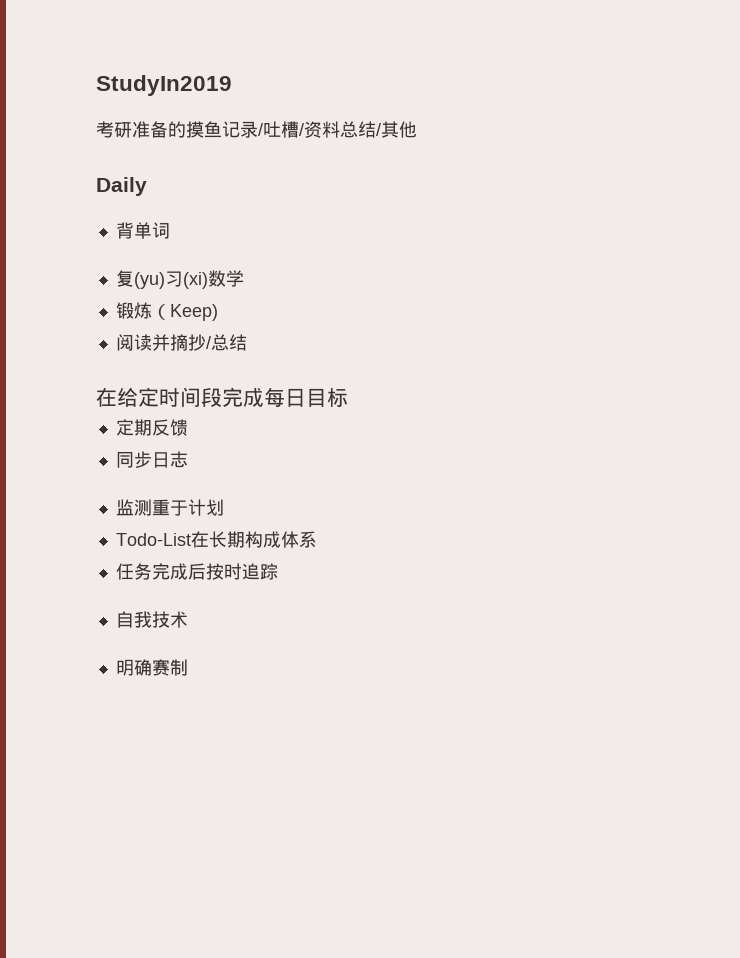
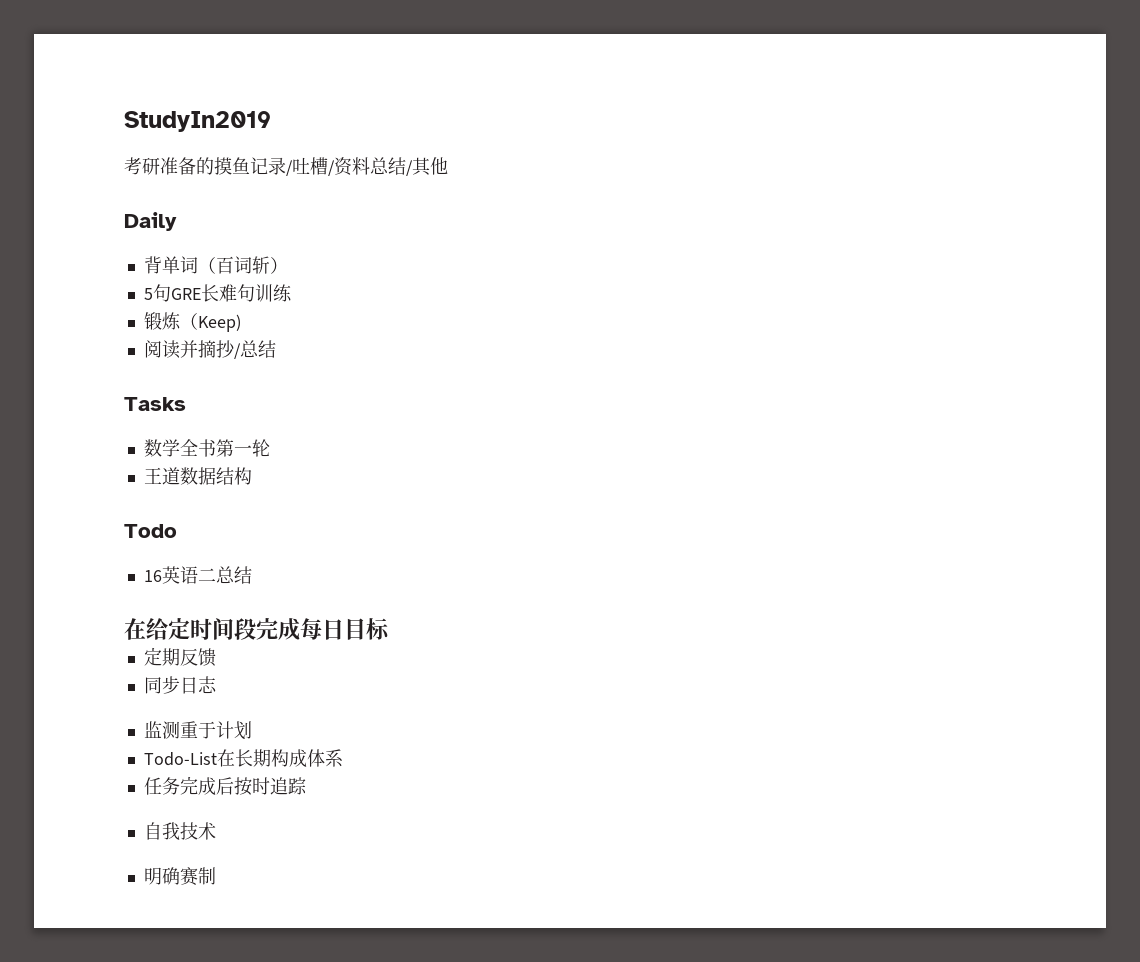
- 背单词
- 复(yu)习(xi)数学
+ 背单词（百词斩）
+ 5句GRE长难句训练
+ Tasks
+ 数学全书第一轮
+ 王道数据结构
+ Todo
+ 16英语二总结

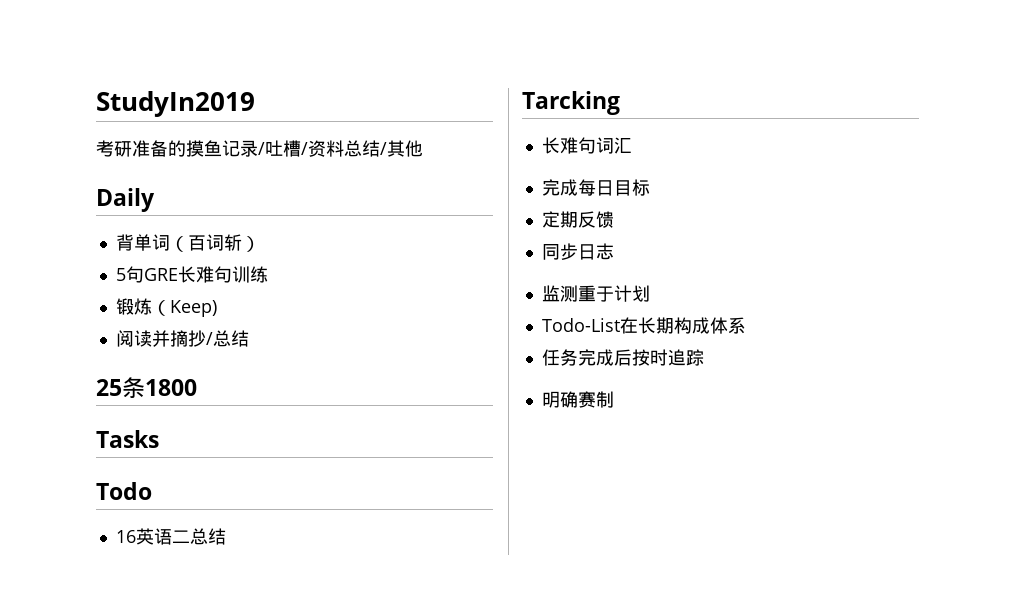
+ 25条1800
- 数学全书第一轮
- 王道数据结构
- 在给定时间段完成每日目标
+ Tarcking
+ 长难句词汇
+ 完成每日目标
- 自我技术

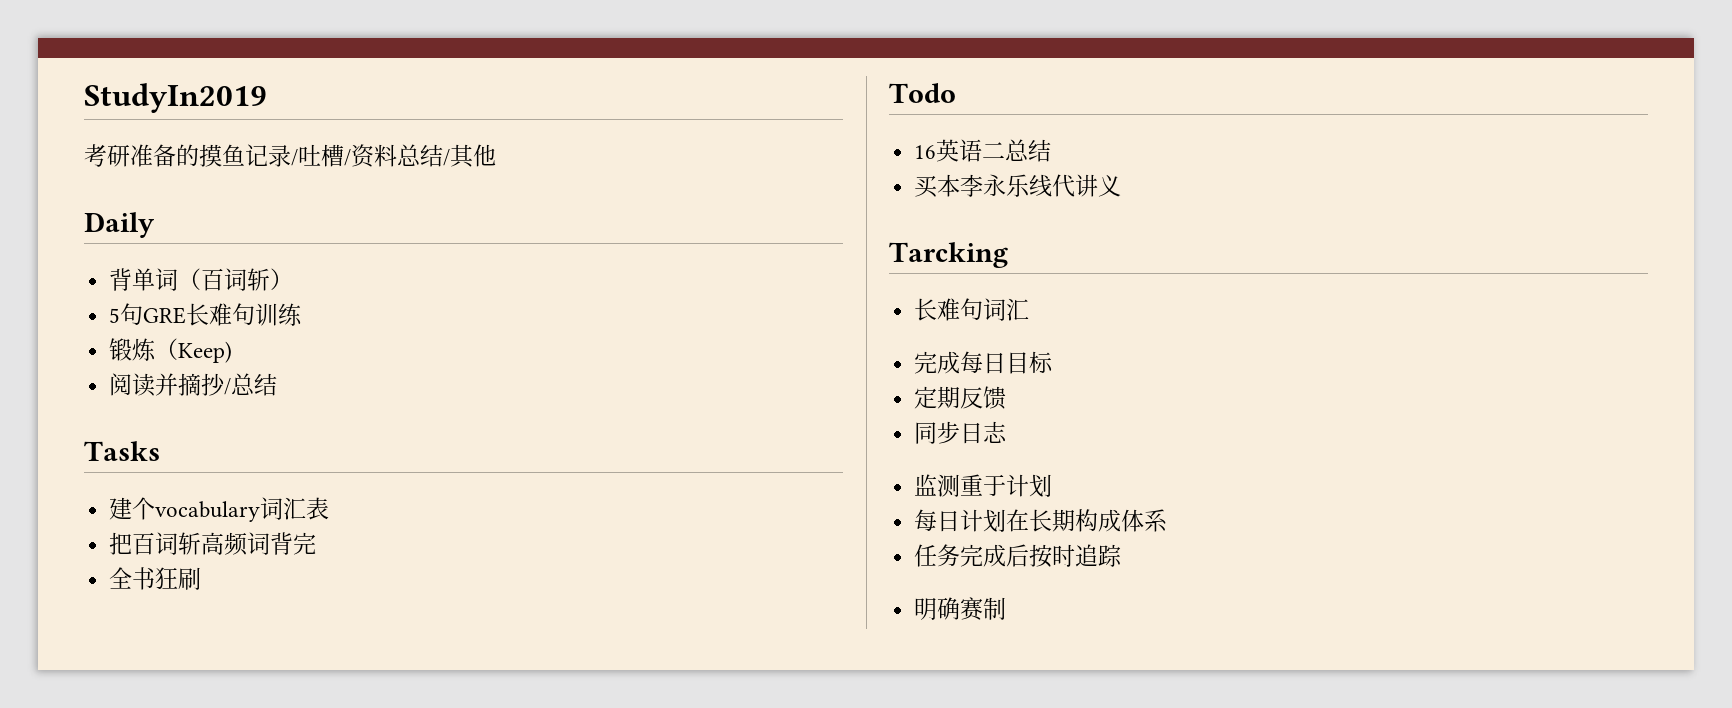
- 25条1800
  Tasks
+ 建个vocabulary词汇表
+ 把百词斩高频词背完
+ 全书狂刷
+ 买本李永乐线代讲义
- Todo-List在长期构成体系
+ 每日计划在长期构成体系

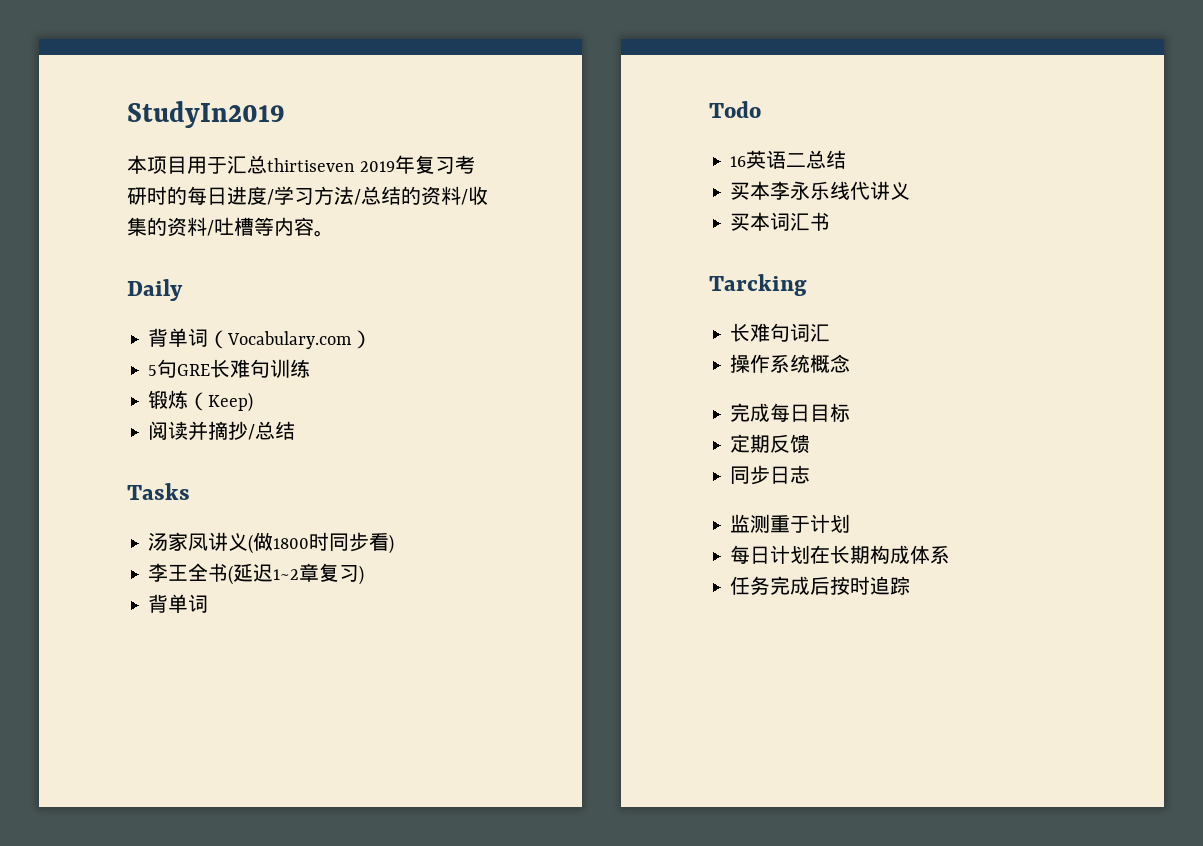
- 考研准备的摸鱼记录/吐槽/资料总结/其他
+ 本项目用于汇总thirtiseven 2019年复习考研时的每日进度/学习方法/总结的资料/收集的资料/吐槽等内容。
- 背单词（百词斩）
+ 背单词（Vocabulary.com）
- 建个vocabulary词汇表
- 把百词斩高频词背完
- 全书狂刷
+ 汤家凤讲义(做1800时同步看)
+ 李王全书(延迟1~2章复习)
+ 背单词
+ 买本词汇书
+ 操作系统概念
- 明确赛制

